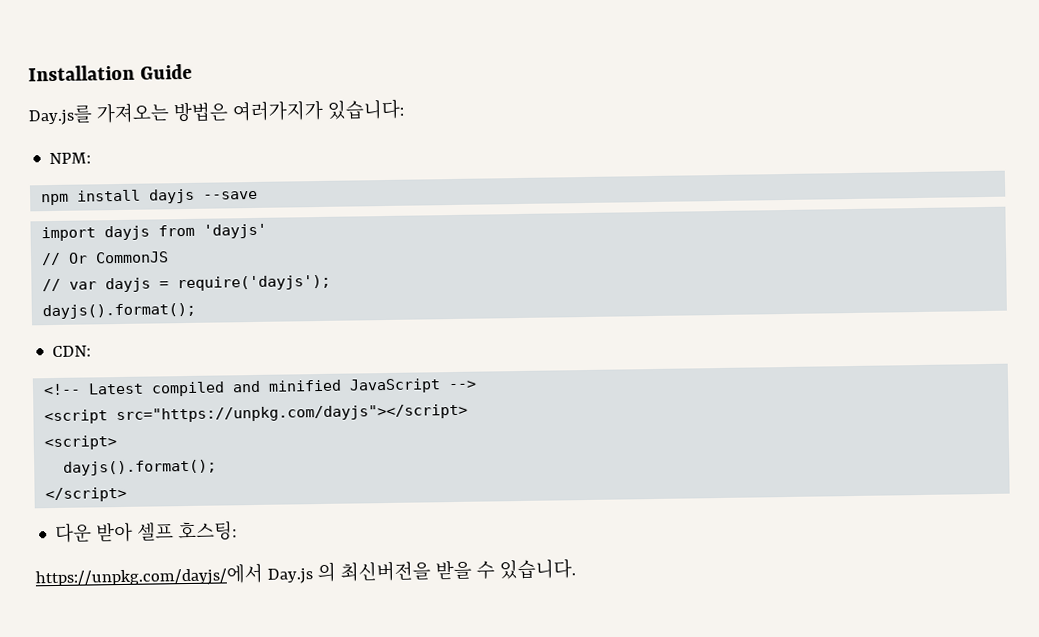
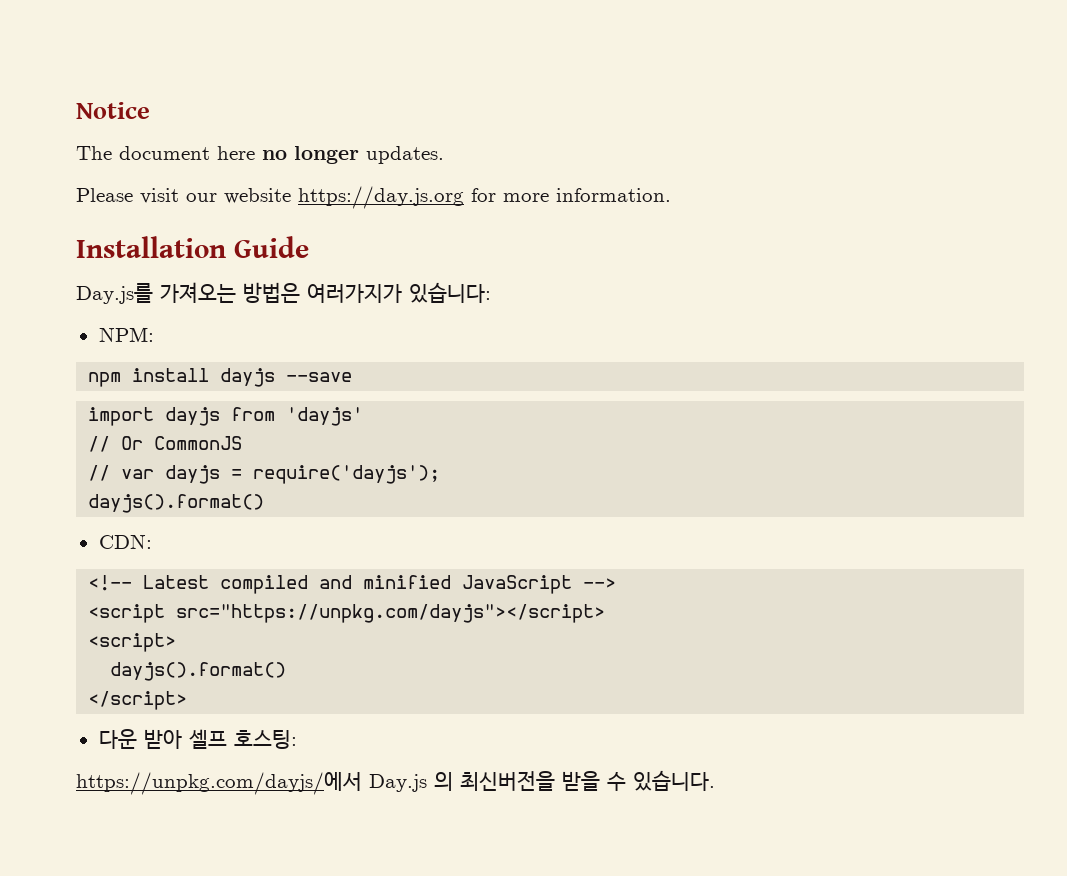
+ Notice
+ The document here no longer updates.
+ Please visit our website https://day.js.org for more information.
  // var dayjs = require('dayjs');
- dayjs().format();
+ dayjs().format()
  <script>
- dayjs().format();
+ dayjs().format()

